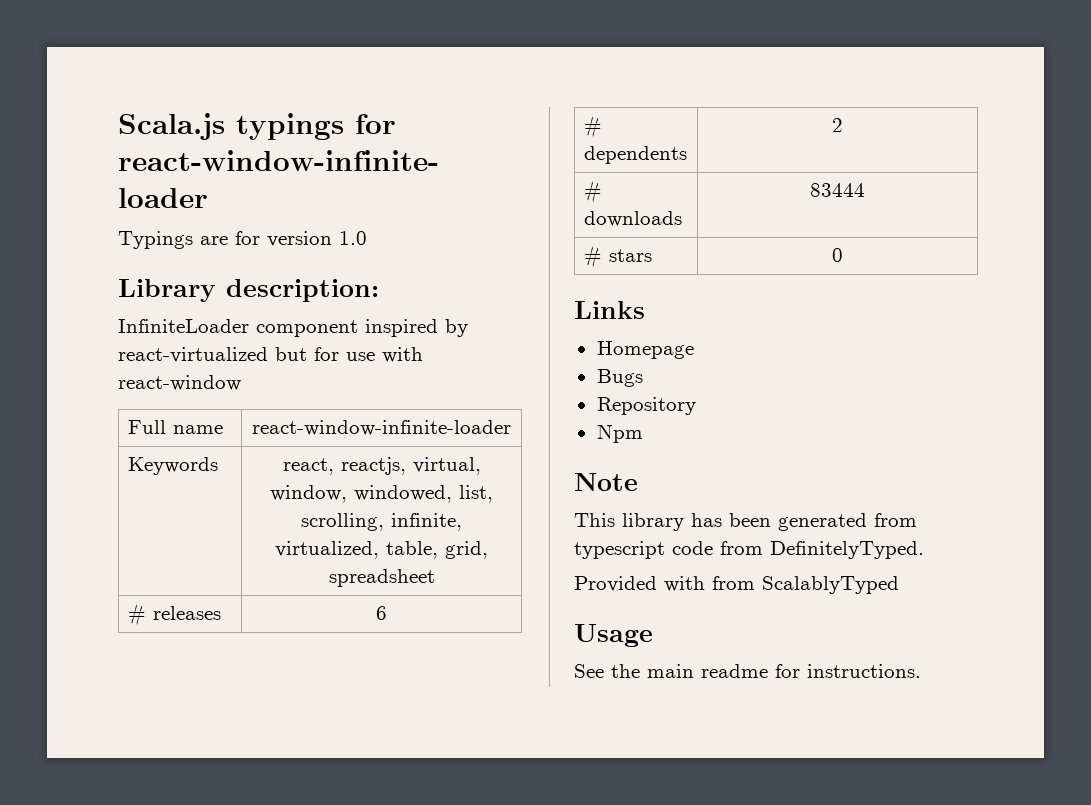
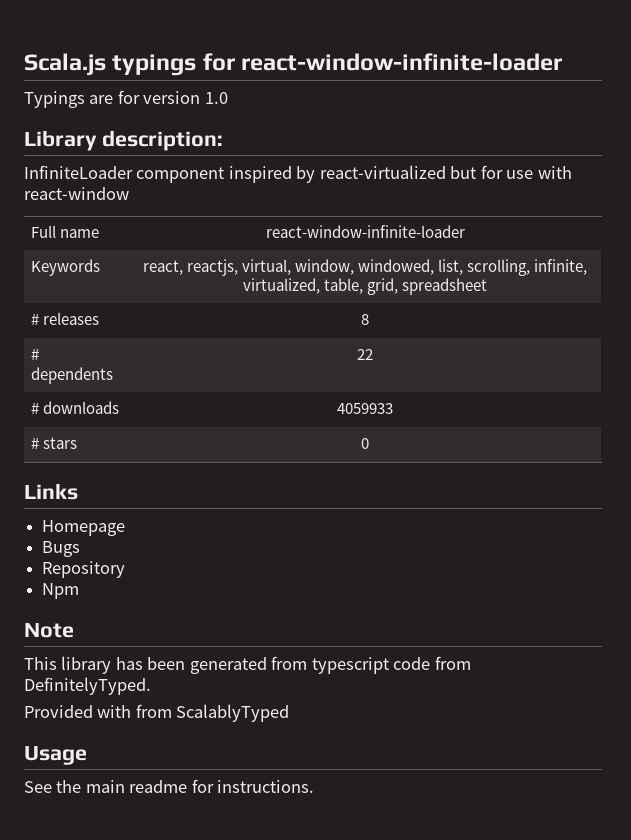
- # releases | 6
+ # releases | 8
- # dependents | 2
+ # dependents | 22
- # downloads | 83444
+ # downloads | 4059933

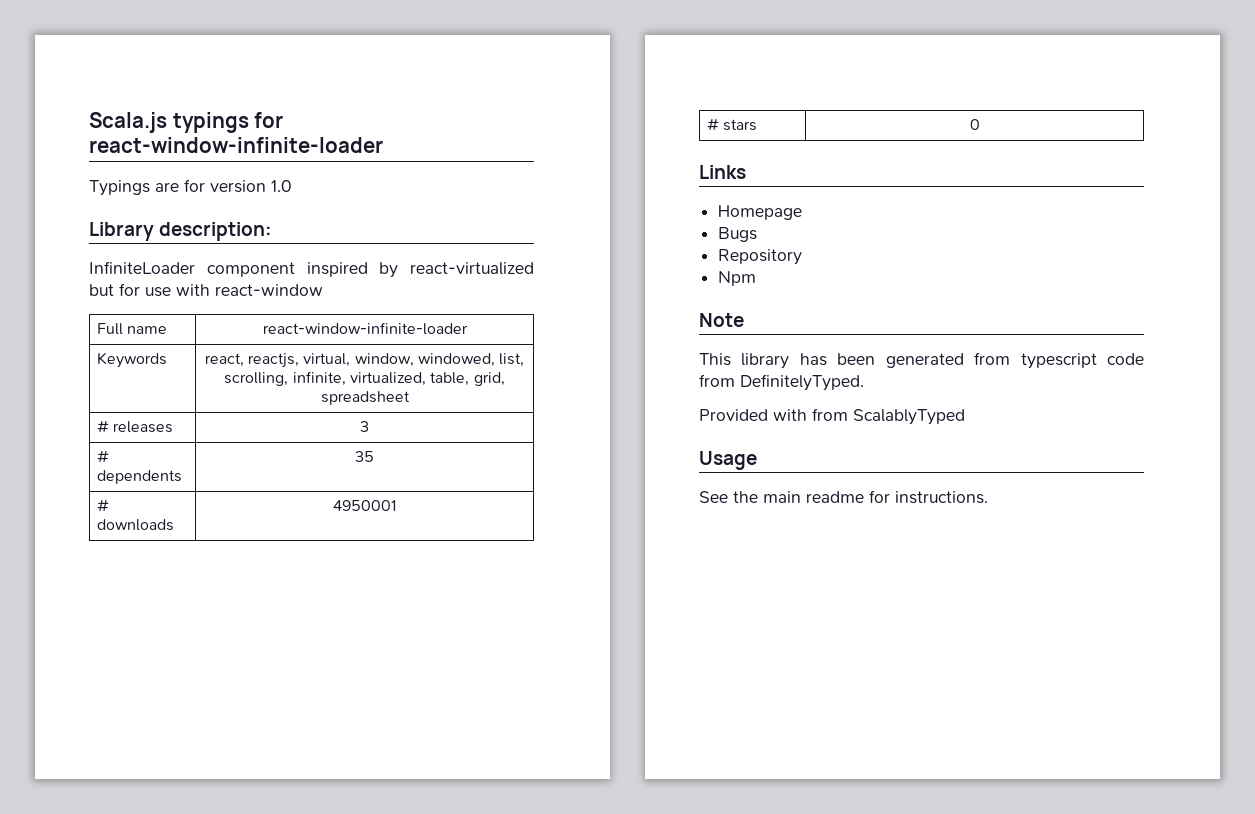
- # releases | 8
+ # releases | 3
- # dependents | 22
+ # dependents | 35
- # downloads | 4059933
+ # downloads | 4950001

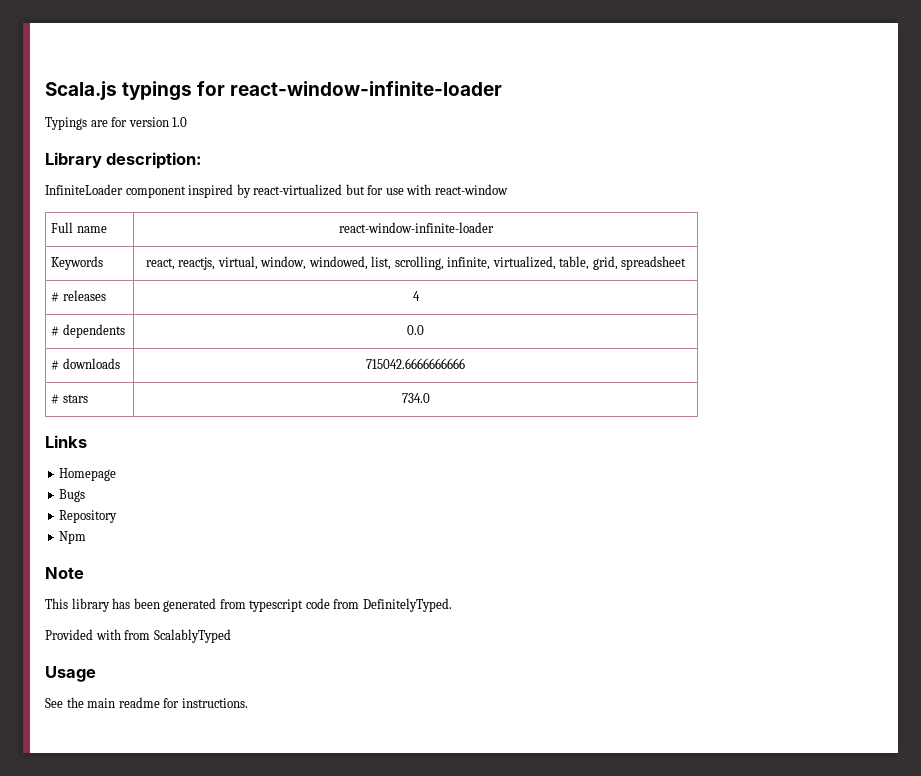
- # releases | 3
+ # releases | 4
- # dependents | 35
+ # dependents | 0.0
- # downloads | 4950001
+ # downloads | 715042.6666666666
- # stars | 0
+ # stars | 734.0

